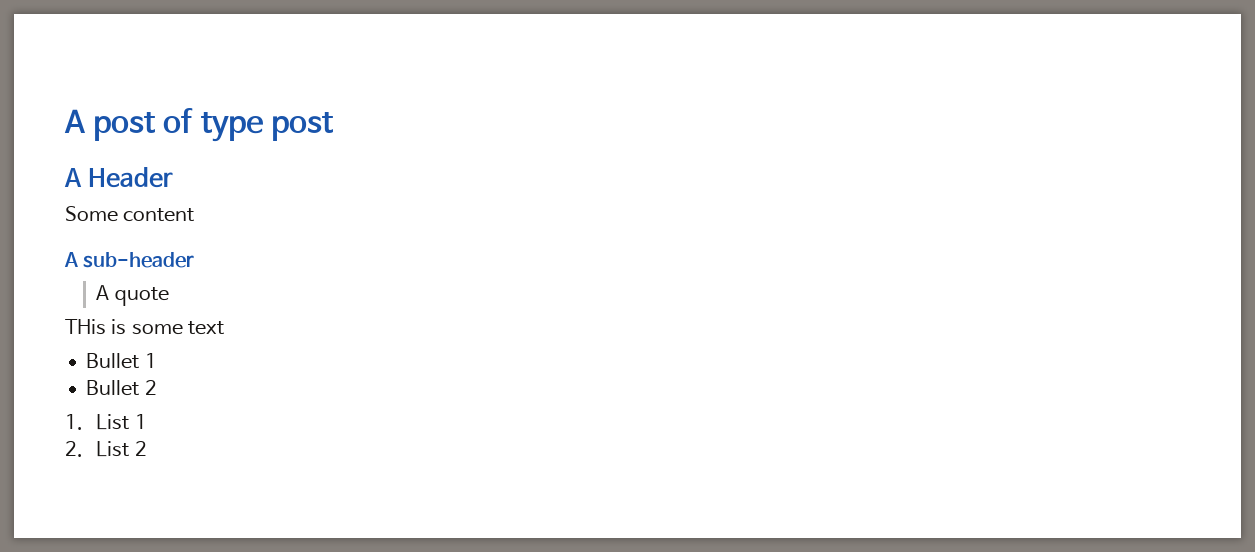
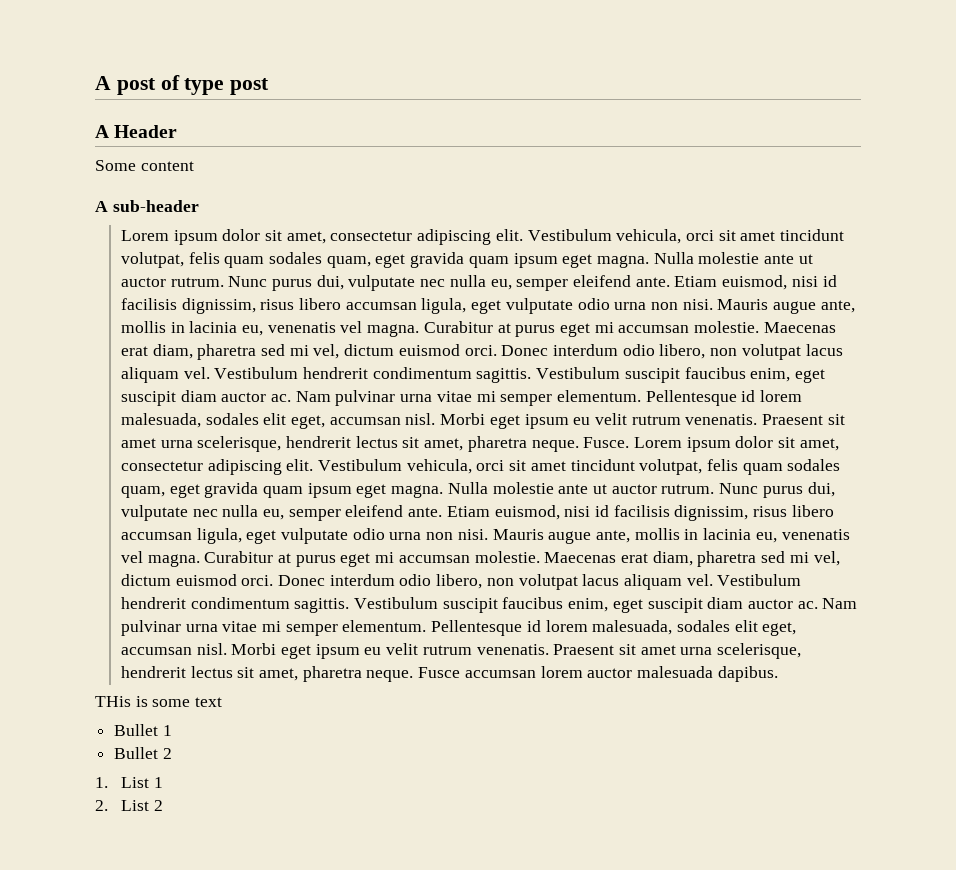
- A quote
+ Lorem ipsum dolor sit amet, consectetur adipiscing elit. Vestibulum vehicula, orci sit amet tincidunt volutpat, felis quam sodales quam, eget gravida quam ipsum eget magna. Nulla molestie ante ut auctor rutrum. Nunc purus dui, vulputate nec nulla eu, semper eleifend ante. Etiam euismod, nisi id facilisis dignissim, risus libero accumsan ligula, eget vulputate odio urna non nisi. Mauris augue ante, mollis in lacinia eu, venenatis vel magna. Curabitur at purus eget mi accumsan molestie. Maecenas erat diam, pharetra sed mi vel, dictum euismod orci. Donec interdum odio libero, non volutpat lacus aliquam vel. Vestibulum hendrerit condimentum sagittis. Vestibulum suscipit faucibus enim, eget suscipit diam auctor ac. Nam pulvinar urna vitae mi semper elementum. Pellentesque id lorem malesuada, sodales elit eget, accumsan nisl. Morbi eget ipsum eu velit rutrum venenatis. Praesent sit amet urna scelerisque, hendrerit lectus sit amet, pharetra neque. Fusce. Lorem ipsum dolor sit amet, consectetur adipiscing elit. Vestibulum vehicula, orci sit amet tincidunt volutpat, felis quam sodales quam, eget gravida quam ipsum eget magna. Nulla molestie ante ut auctor rutrum. Nunc purus dui, vulputate nec nulla eu, semper eleifend ante. Etiam euismod, nisi id facilisis dignissim, risus libero accumsan ligula, eget vulputate odio urna non nisi. Mauris augue ante, mollis in lacinia eu, venenatis vel magna. Curabitur at purus eget mi accumsan molestie. Maecenas erat diam, pharetra sed mi vel, dictum euismod orci. Donec interdum odio libero, non volutpat lacus aliquam vel. Vestibulum hendrerit condimentum sagittis. Vestibulum suscipit faucibus enim, eget suscipit diam auctor ac. Nam pulvinar urna vitae mi semper elementum. Pellentesque id lorem malesuada, sodales elit eget, accumsan nisl. Morbi eget ipsum eu velit rutrum venenatis. Praesent sit amet urna scelerisque, hendrerit lectus sit amet, pharetra neque. Fusce accumsan lorem auctor malesuada dapibus.

